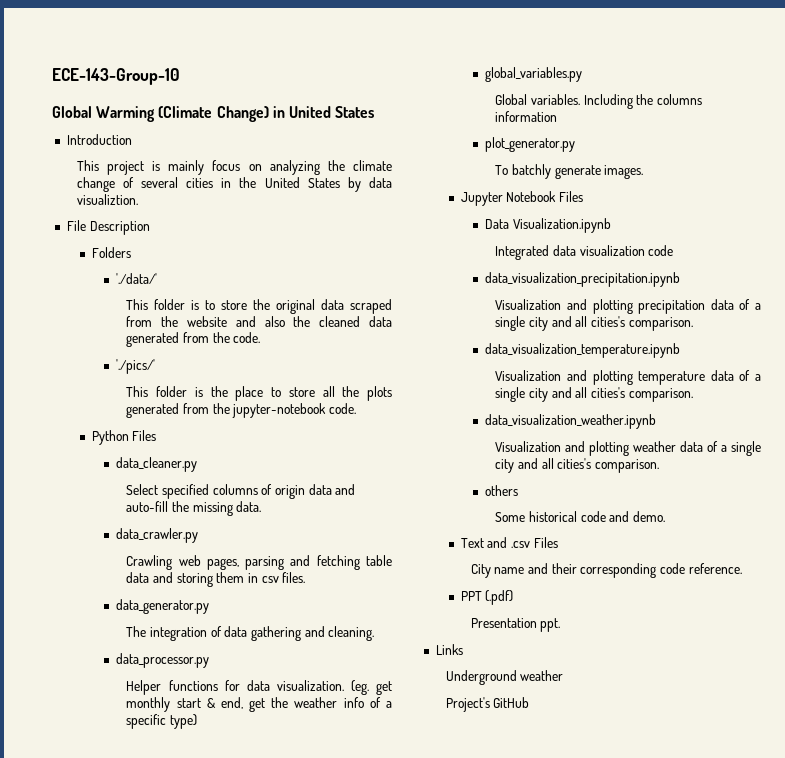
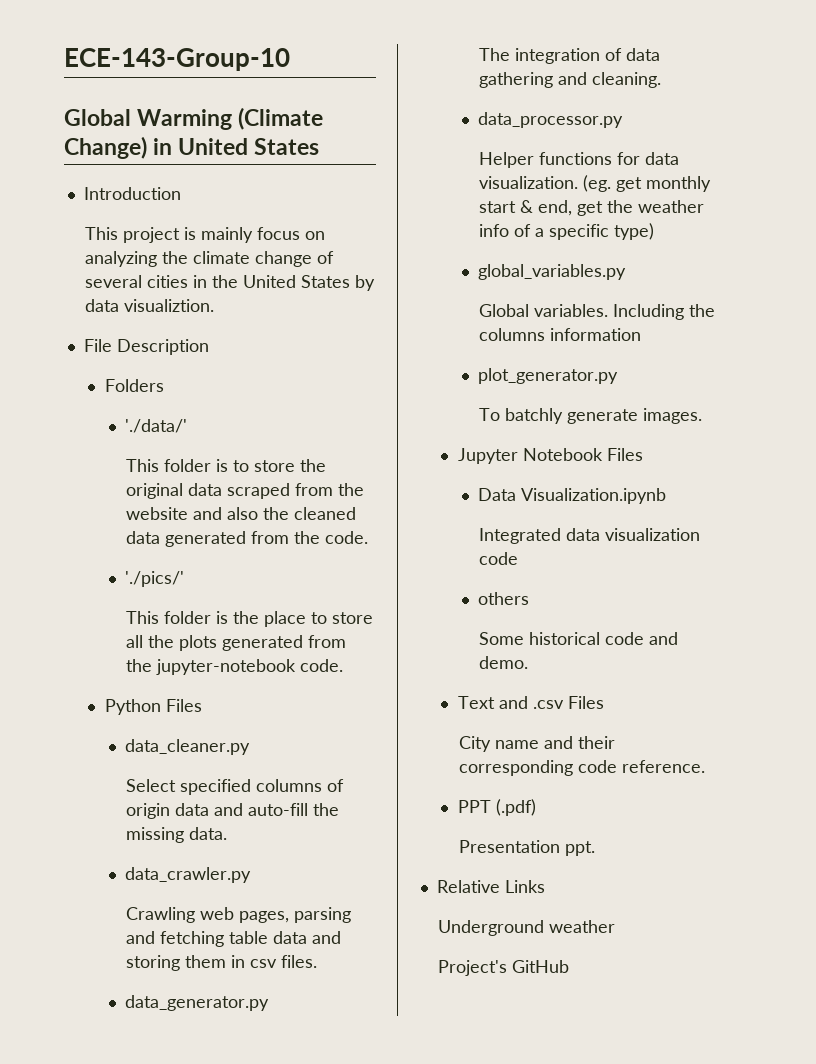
- data_visualization_precipitation.ipynb
- Visualization and plotting precipitation data of a single city and all cities's comparison.
- data_visualization_temperature.ipynb
- Visualization and plotting temperature data of a single city and all cities's comparison.
- data_visualization_weather.ipynb
- Visualization and plotting weather data of a single city and all cities's comparison.
- Links
+ Relative Links

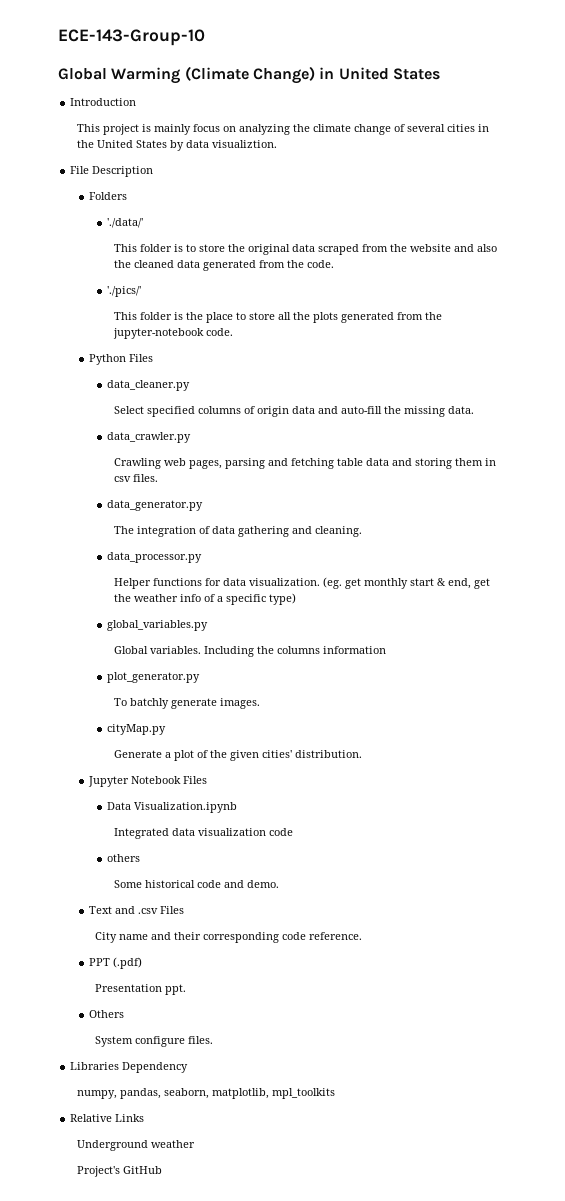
+ cityMap.py
+ Generate a plot of the given cities' distribution.
+ Others
+ System configure files.
+ Libraries Dependency
+ numpy, pandas, seaborn, matplotlib, mpl_toolkits

